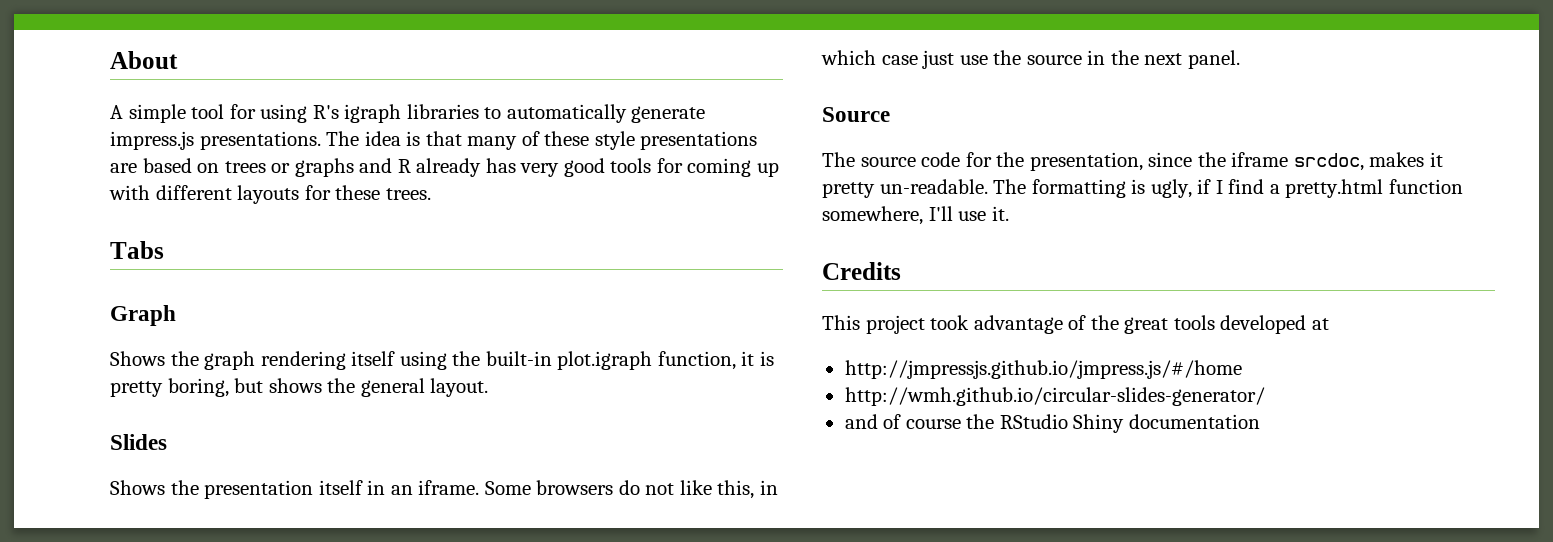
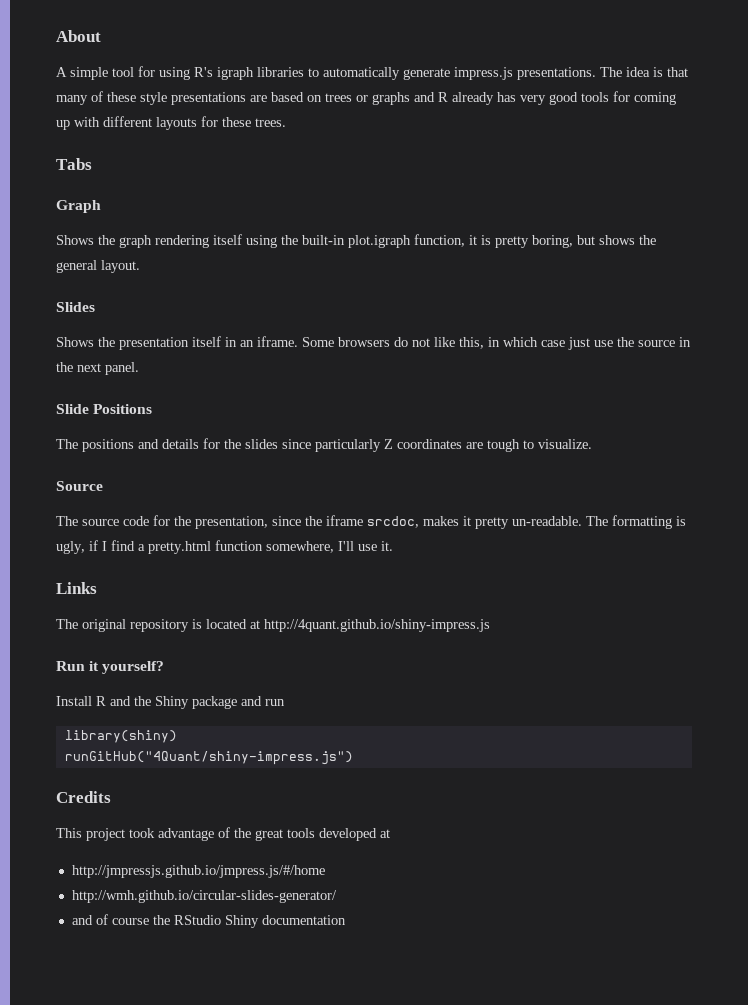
+ Slide Positions
+ The positions and details for the slides since particularly Z coordinates are tough to visualize.
+ Links
+ The original repository is located at http://4quant.github.io/shiny-impress.js
+ Run it yourself?
+ Install R and the Shiny package and run
+ library(shiny)
+ runGitHub("4Quant/shiny-impress.js")

